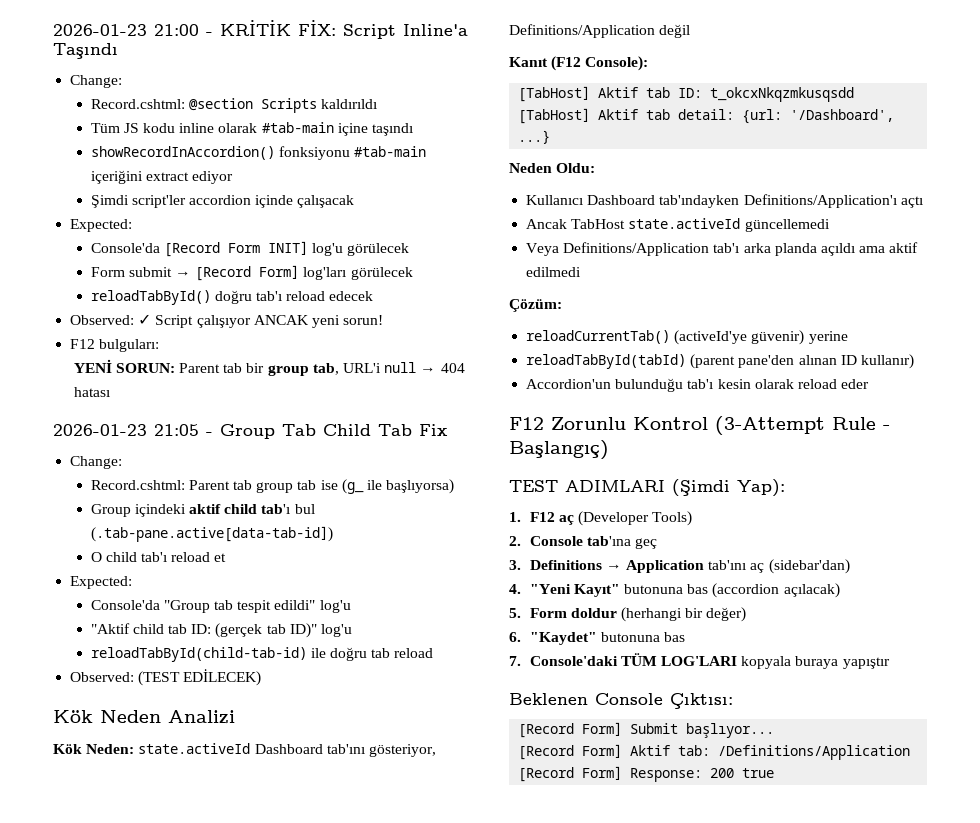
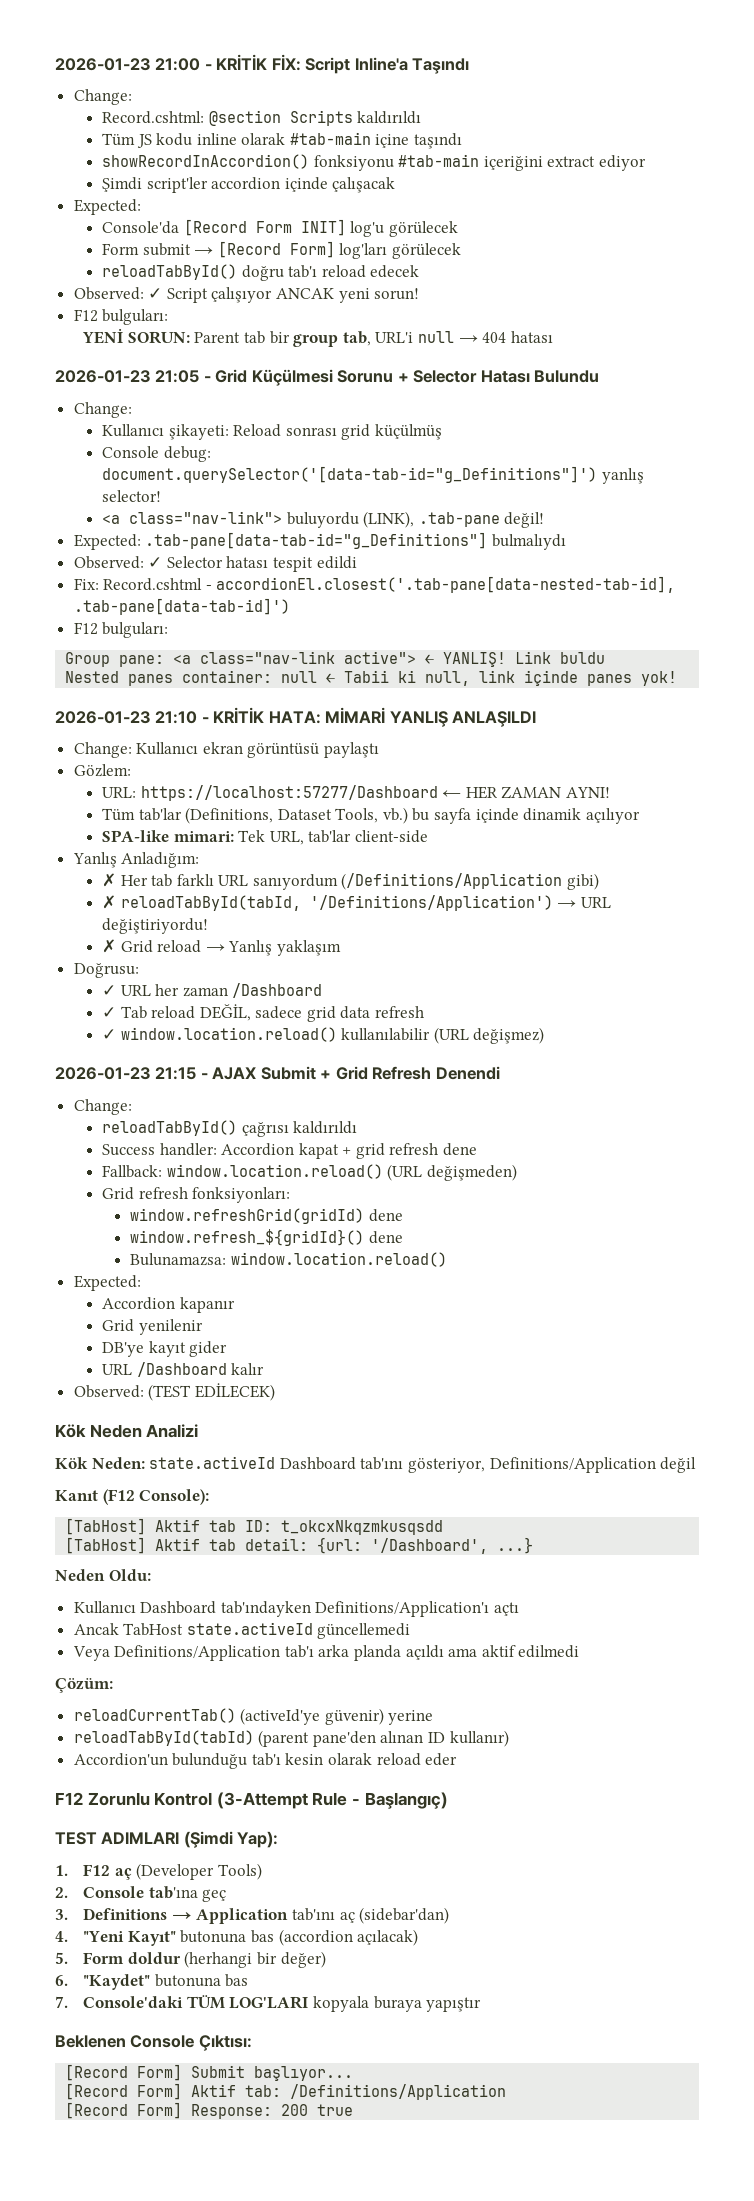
- 2026-01-23 21:05 - Group Tab Child Tab Fix
+ 2026-01-23 21:05 - Grid Küçülmesi Sorunu + Selector Hatası Bulundu
  Change:
- Record.cshtml: Parent tab group tab ise (g_ ile başlıyorsa)
- Group içindeki aktif child tab'ı bul (.tab-pane.active[data-tab-id])
- O child tab'ı reload et
+ Kullanıcı şikayeti: Reload sonrası grid küçülmüş
+ Console debug: document.querySelector('[data-tab-id="g_Definitions"]') yanlış selector!
+ <a class="nav-link"> buluyordu (LINK), .tab-pane değil!
+ Expected: .tab-pane[data-tab-id="g_Definitions"] bulmalıydı
+ Observed: ✓ Selector hatası tespit edildi
+ Fix: Record.cshtml - accordionEl.closest('.tab-pane[data-nested-tab-id], .tab-pane[data-tab-id]')
+ F12 bulguları:
+ Group pane: <a class="nav-link active"> ← YANLIŞ! Link buldu
+ Nested panes container: null ← Tabii ki null, link içinde panes yok!
+ 2026-01-23 21:10 - KRİTİK HATA: MİMARİ YANLIŞ ANLAŞILDI
+ Change: Kullanıcı ekran görüntüsü paylaştı
+ Gözlem:
+ URL: https://localhost:57277/Dashboard ← HER ZAMAN AYNI!
+ Tüm tab'lar (Definitions, Dataset Tools, vb.) bu sayfa içinde dinamik açılıyor
+ SPA-like mimari: Tek URL, tab'lar client-side
+ Yanlış Anladığım:
+ ✗ Her tab farklı URL sanıyordum (/Definitions/Application gibi)
+ ✗ reloadTabById(tabId, '/Definitions/Application') → URL değiştiriyordu!
+ ✗ Grid reload → Yanlış yaklaşım
+ Doğrusu:
+ ✓ URL her zaman /Dashboard
+ ✓ Tab reload DEĞİL, sadece grid data refresh
+ ✓ window.location.reload() kullanılabilir (URL değişmez)
+ 2026-01-23 21:15 - AJAX Submit + Grid Refresh Denendi
+ Change:
+ reloadTabById() çağrısı kaldırıldı
+ Success handler: Accordion kapat + grid refresh dene
+ Fallback: window.location.reload() (URL değişmeden)
+ Grid refresh fonksiyonları:
+ window.refreshGrid(gridId) dene
+ window.refresh_${gridId}() dene
+ Bulunamazsa: window.location.reload()
  Expected:
- Console'da "Group tab tespit edildi" log'u
- "Aktif child tab ID: (gerçek tab ID)" log'u
- reloadTabById(child-tab-id) ile doğru tab reload
+ Accordion kapanır
+ Grid yenilenir
+ DB'ye kayıt gider
+ URL /Dashboard kalır

